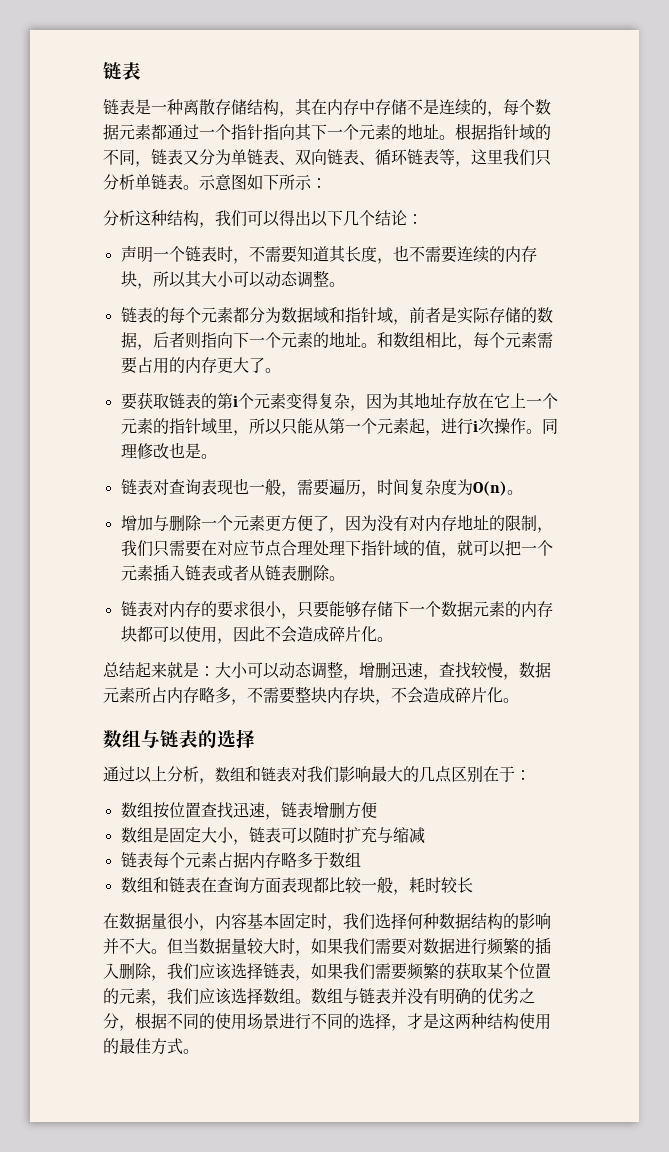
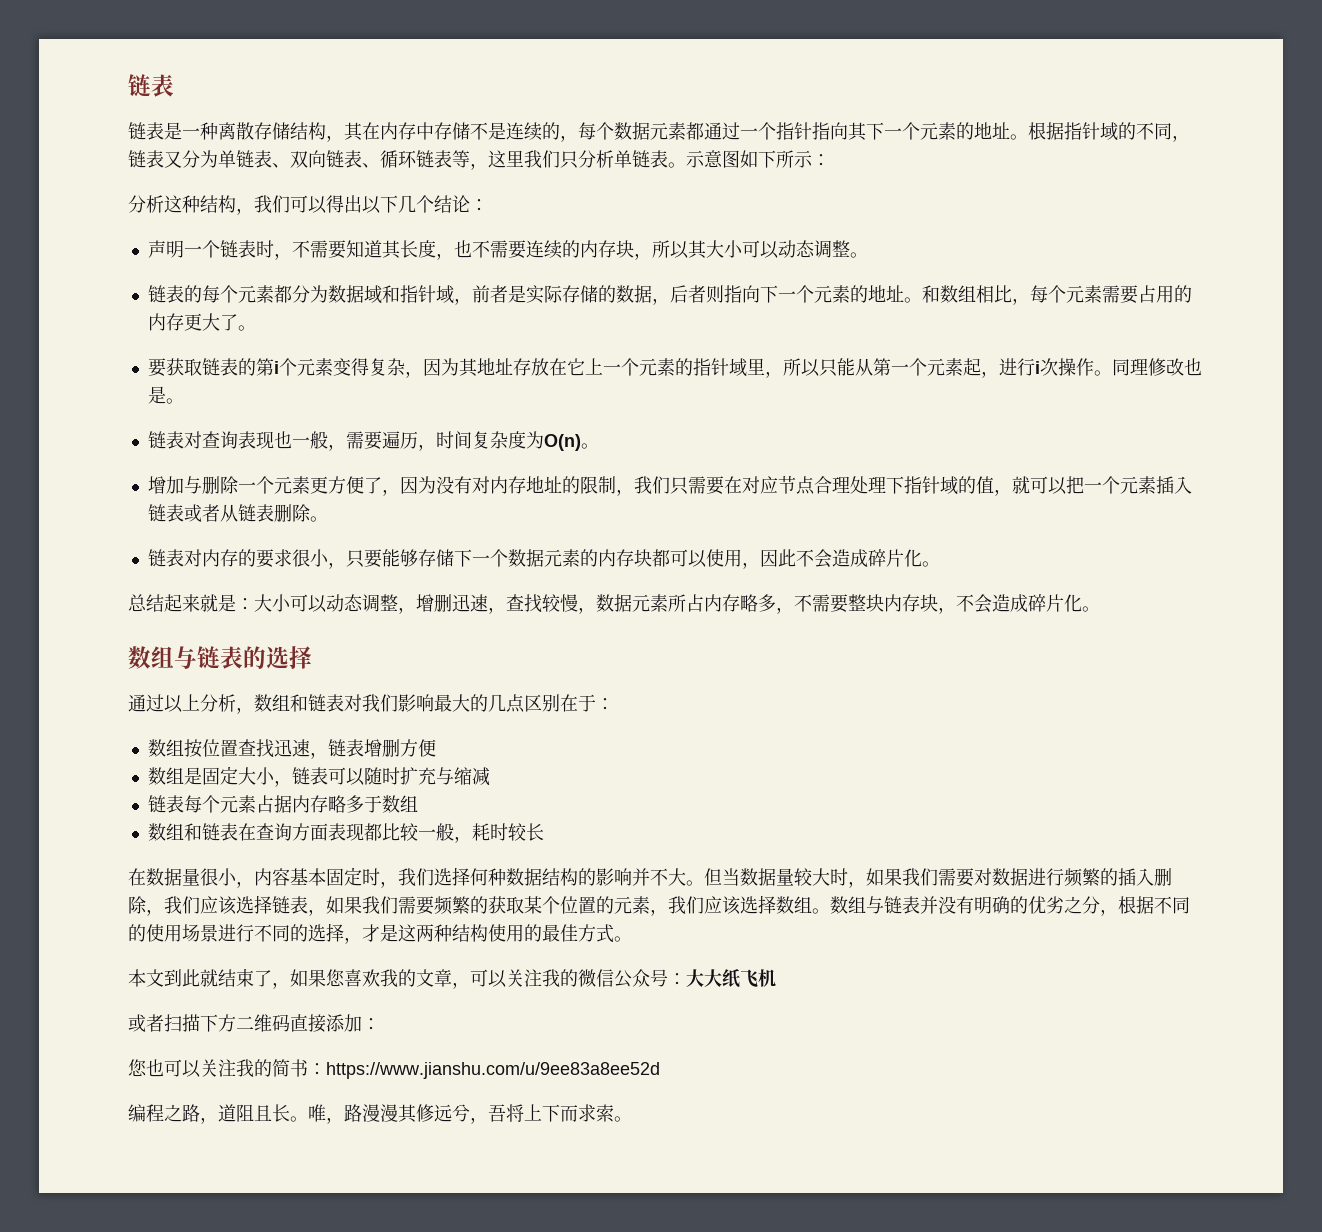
+ 本文到此就结束了，如果您喜欢我的文章，可以关注我的微信公众号：大大纸飞机
+ 或者扫描下方二维码直接添加：
+ 您也可以关注我的简书：https://www.jianshu.com/u/9ee83a8ee52d
+ 编程之路，道阻且长。唯，路漫漫其修远兮，吾将上下而求索。

